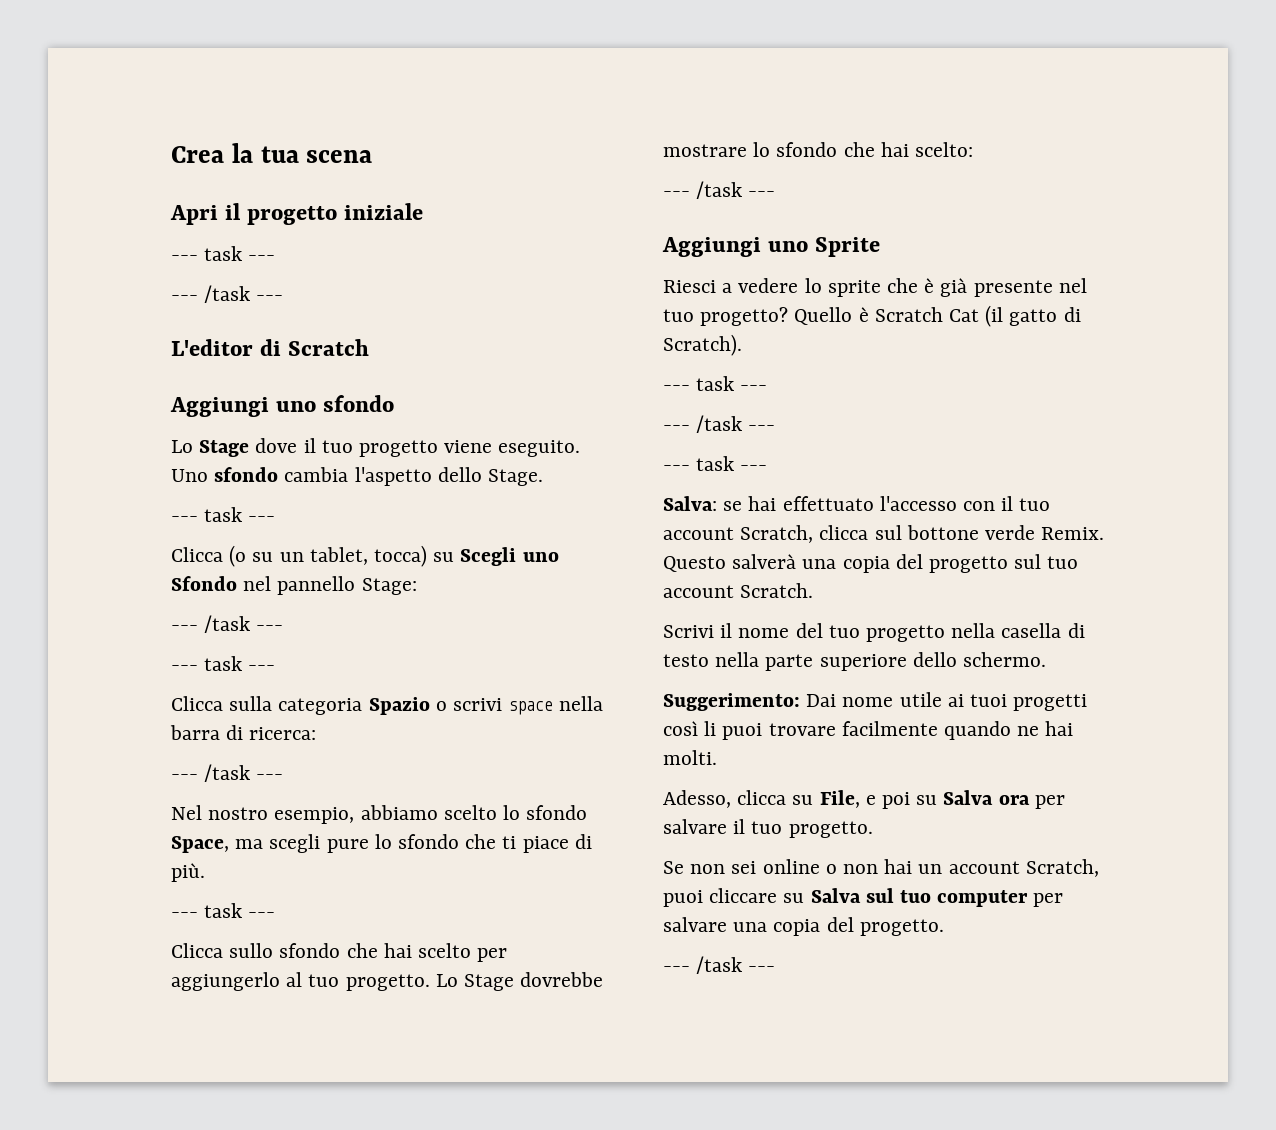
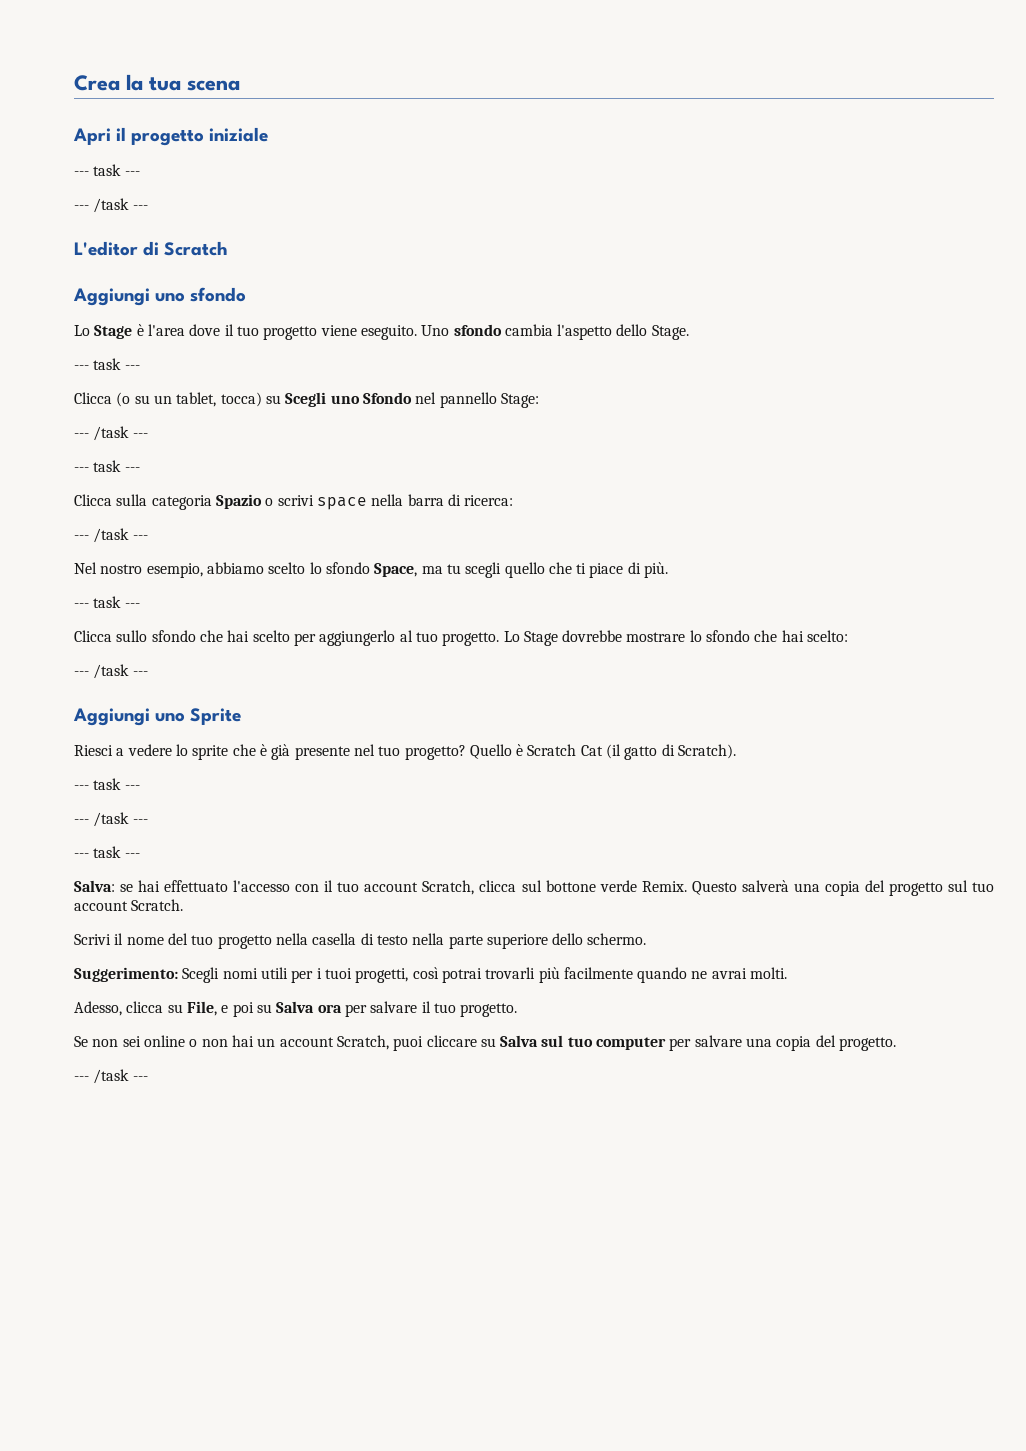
- Lo Stage dove il tuo progetto viene eseguito.
+ Lo Stage è l'area dove il tuo progetto viene eseguito.
- Nel nostro esempio, abbiamo scelto lo sfondo Space, ma scegli pure lo sfondo che ti piace di più.
+ Nel nostro esempio, abbiamo scelto lo sfondo Space, ma tu scegli quello che ti piace di più.
- Suggerimento: Dai nome utile ai tuoi progetti così li puoi trovare facilmente quando ne hai molti.
+ Suggerimento: Scegli nomi utili per i tuoi progetti, così potrai trovarli più facilmente quando ne avrai molti.

